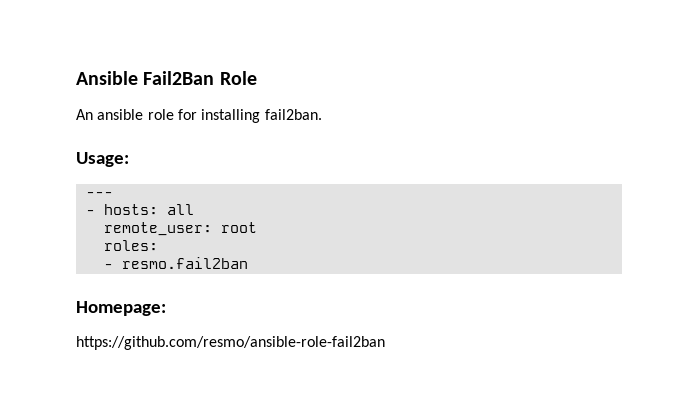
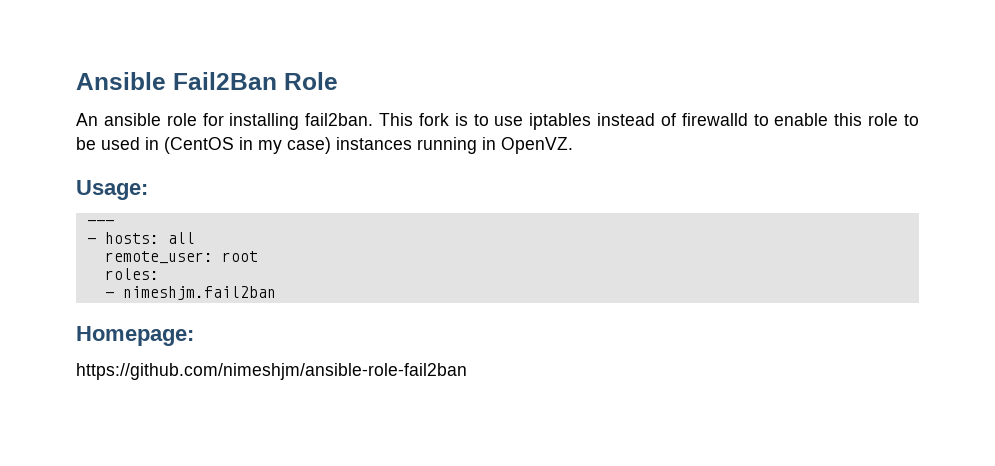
+ This fork is to use iptables instead of firewalld to enable this role to be used in (CentOS in my case) instances running in OpenVZ.
- - resmo.fail2ban
+ - nimeshjm.fail2ban
- https://github.com/resmo/ansible-role-fail2ban
+ https://github.com/nimeshjm/ansible-role-fail2ban

